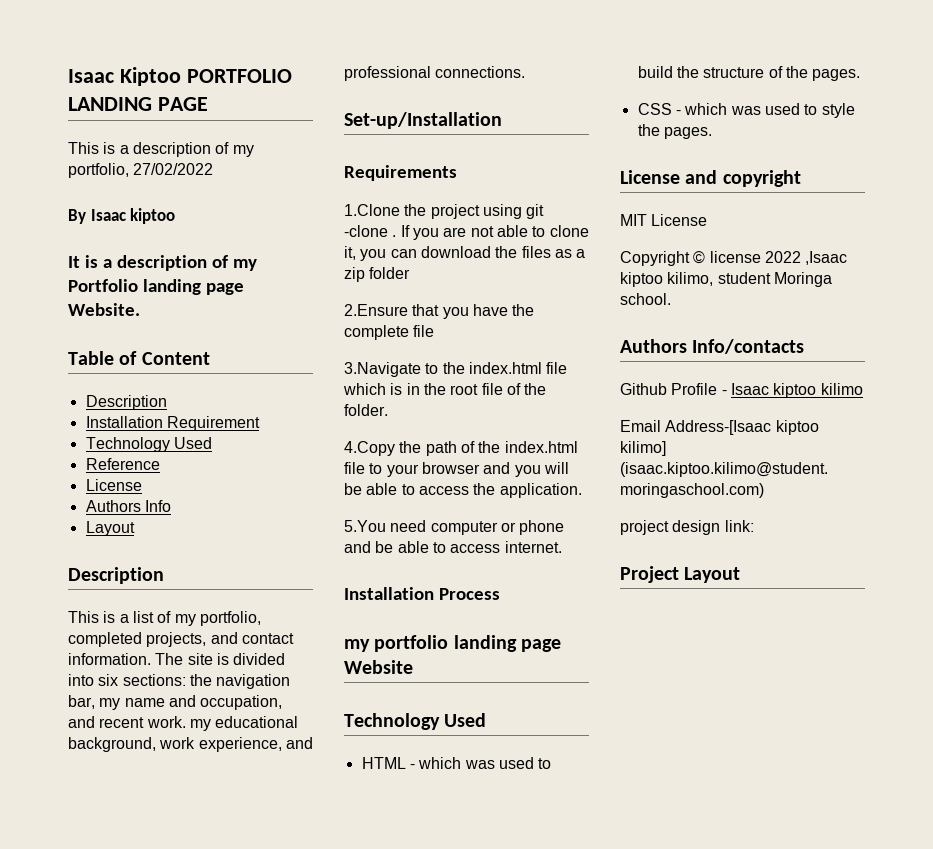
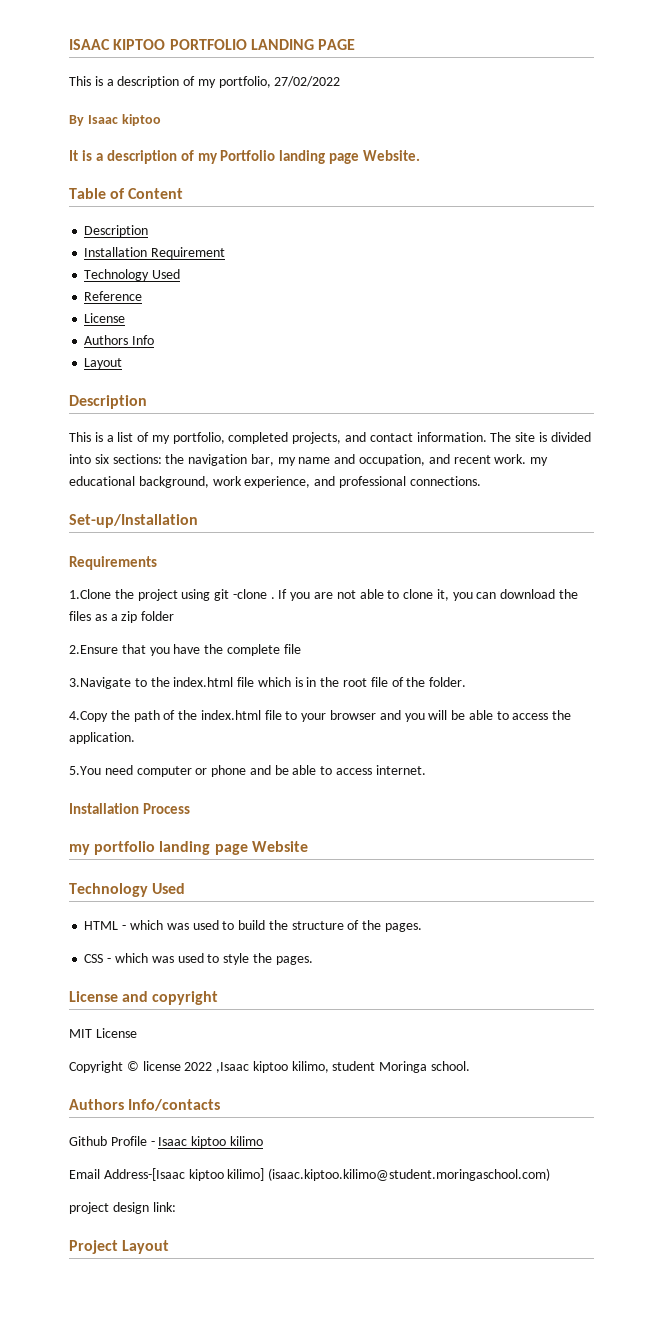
- Isaac Kiptoo PORTFOLIO LANDING PAGE
+ ISAAC KIPTOO PORTFOLIO LANDING PAGE

